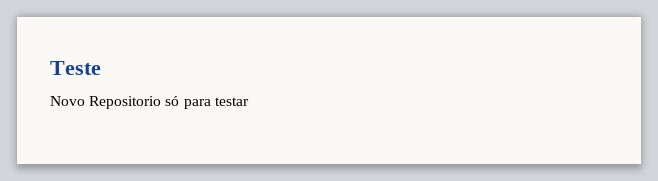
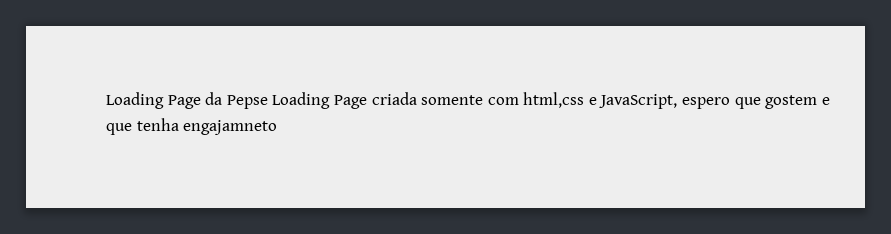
- Teste
- Novo Repositorio só para testar
+ Loading Page da Pepse Loading Page criada somente com html,css e JavaScript, espero que gostem e que tenha engajamneto

